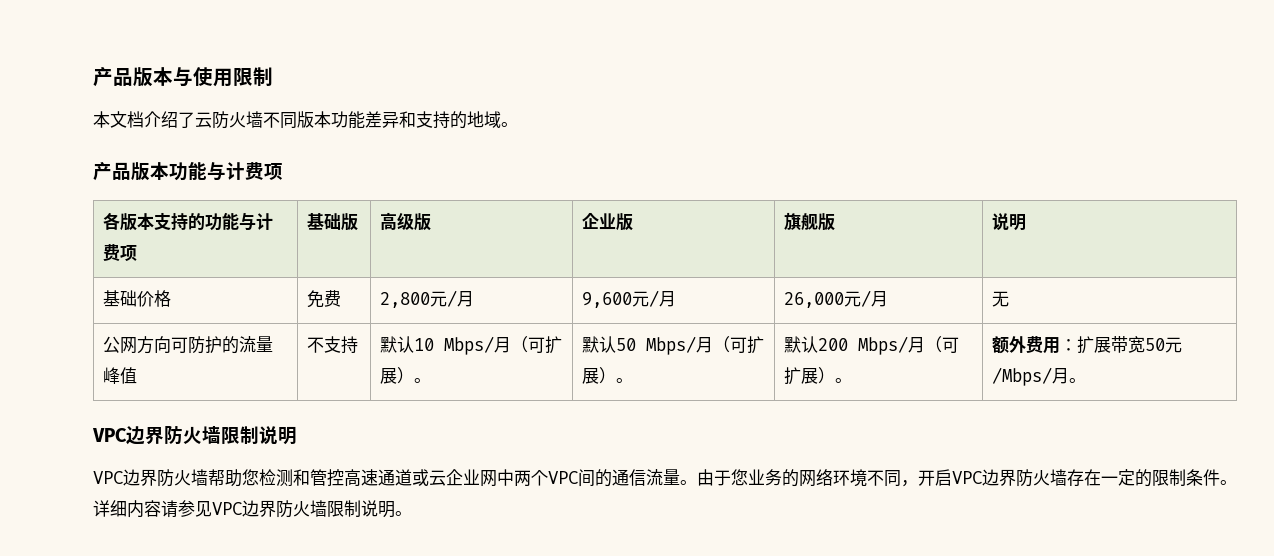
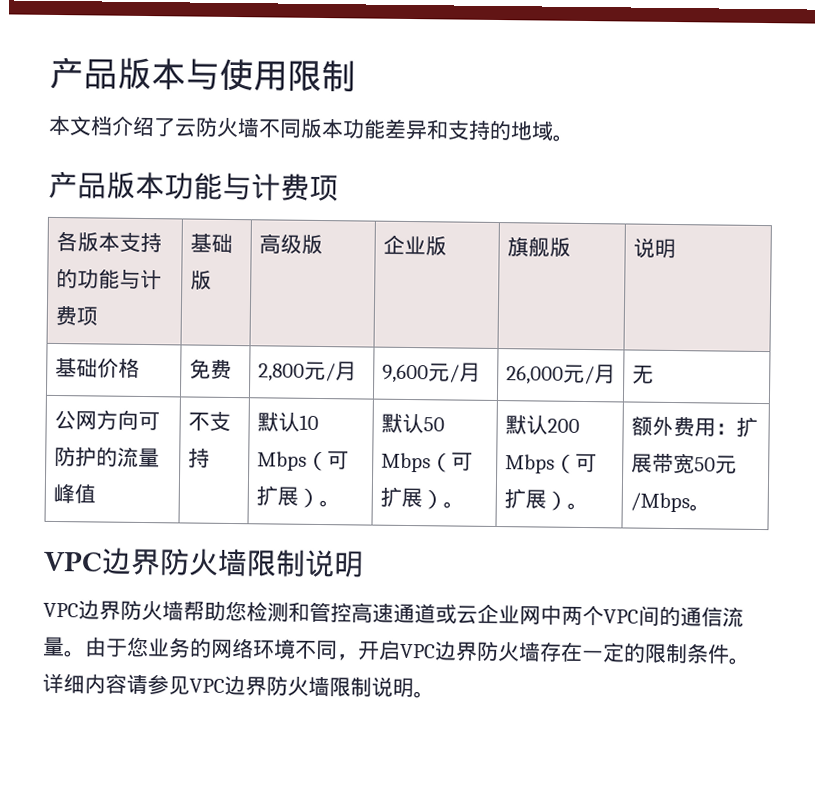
- 公网方向可防护的流量峰值 | 不支持 | 默认10 Mbps/月（可扩展）。 | 默认50 Mbps/月（可扩展）。 | 默认200 Mbps/月（可扩展）。 | 额外费用：扩展带宽50元/Mbps/月。
+ 公网方向可防护的流量峰值 | 不支持 | 默认10 Mbps（可扩展）。 | 默认50 Mbps（可扩展）。 | 默认200 Mbps（可扩展）。 | 额外费用：扩展带宽50元/Mbps。

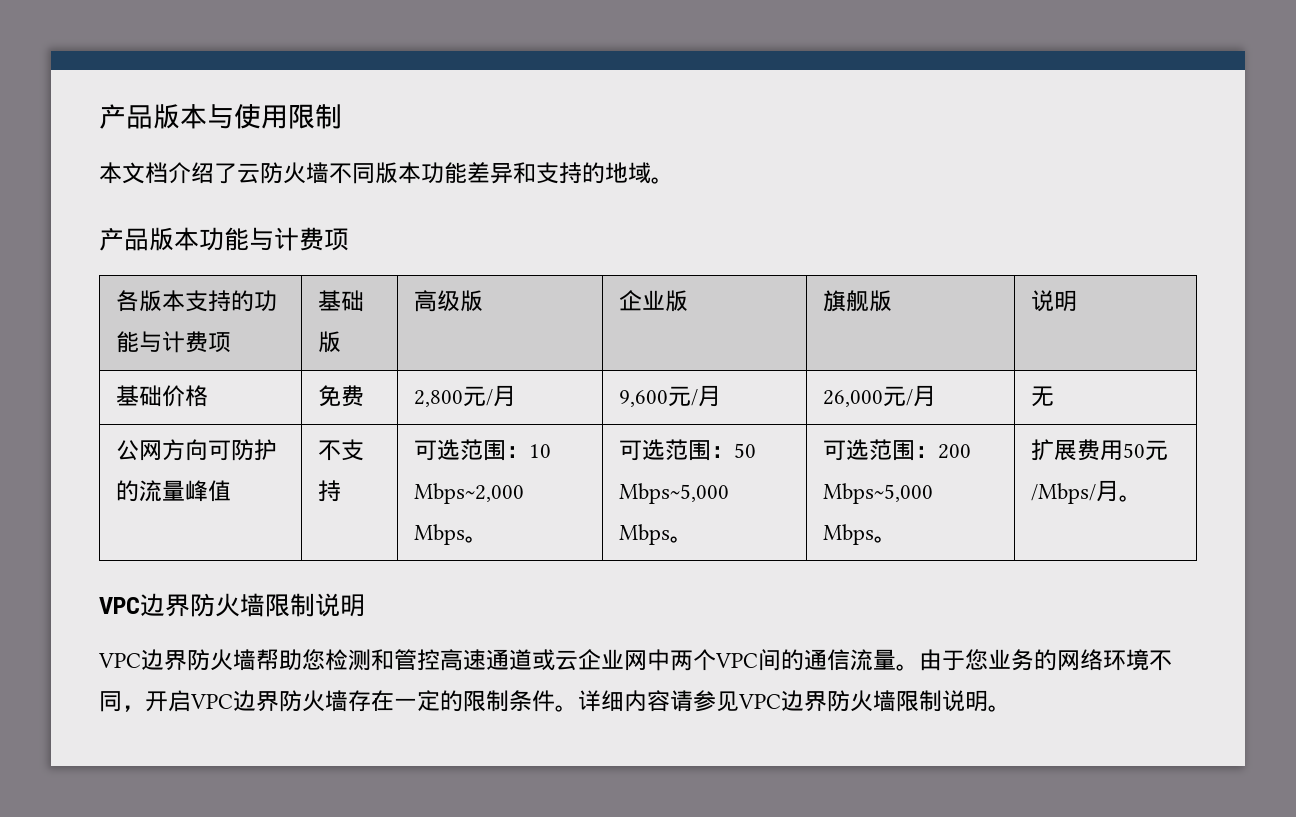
- 公网方向可防护的流量峰值 | 不支持 | 默认10 Mbps（可扩展）。 | 默认50 Mbps（可扩展）。 | 默认200 Mbps（可扩展）。 | 额外费用：扩展带宽50元/Mbps。
+ 公网方向可防护的流量峰值 | 不支持 | 可选范围：10 Mbps~2,000 Mbps。 | 可选范围：50 Mbps~5,000 Mbps。 | 可选范围：200 Mbps~5,000 Mbps。 | 扩展费用50元/Mbps/月。

